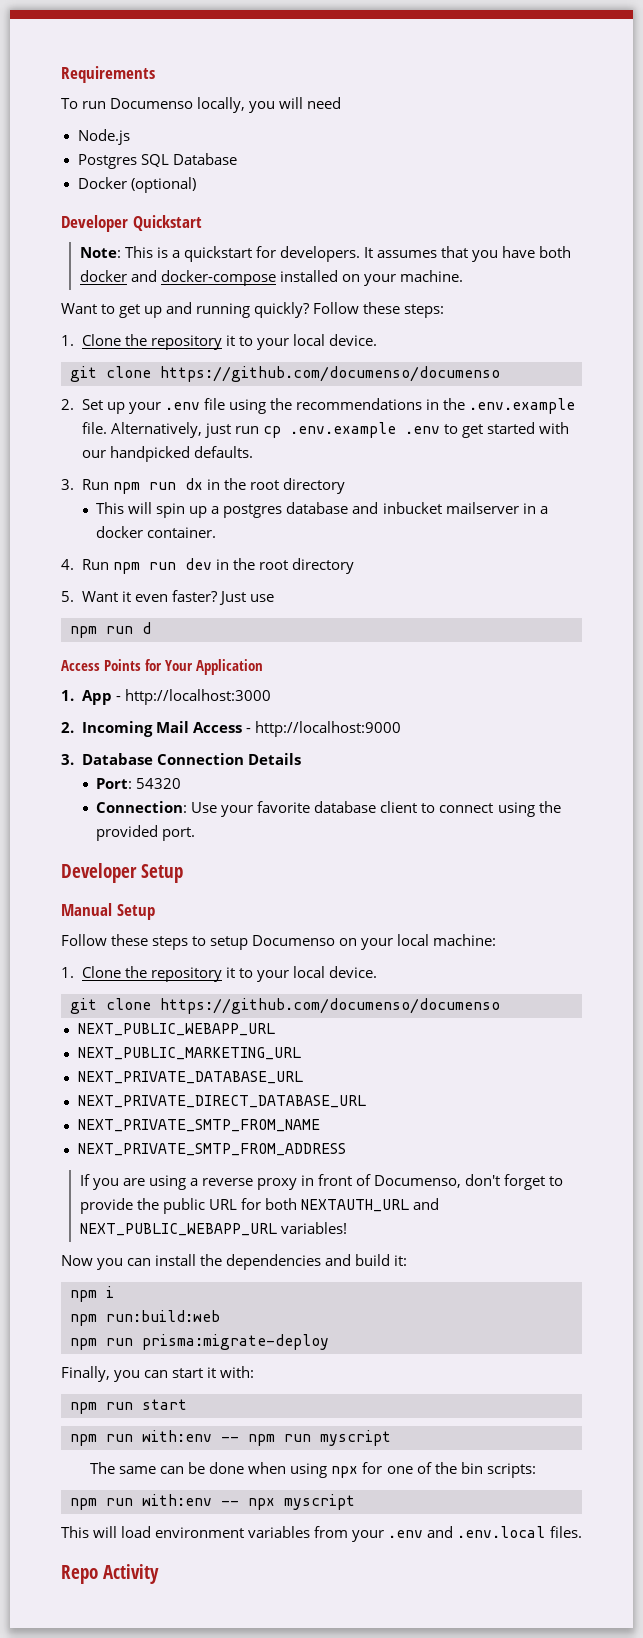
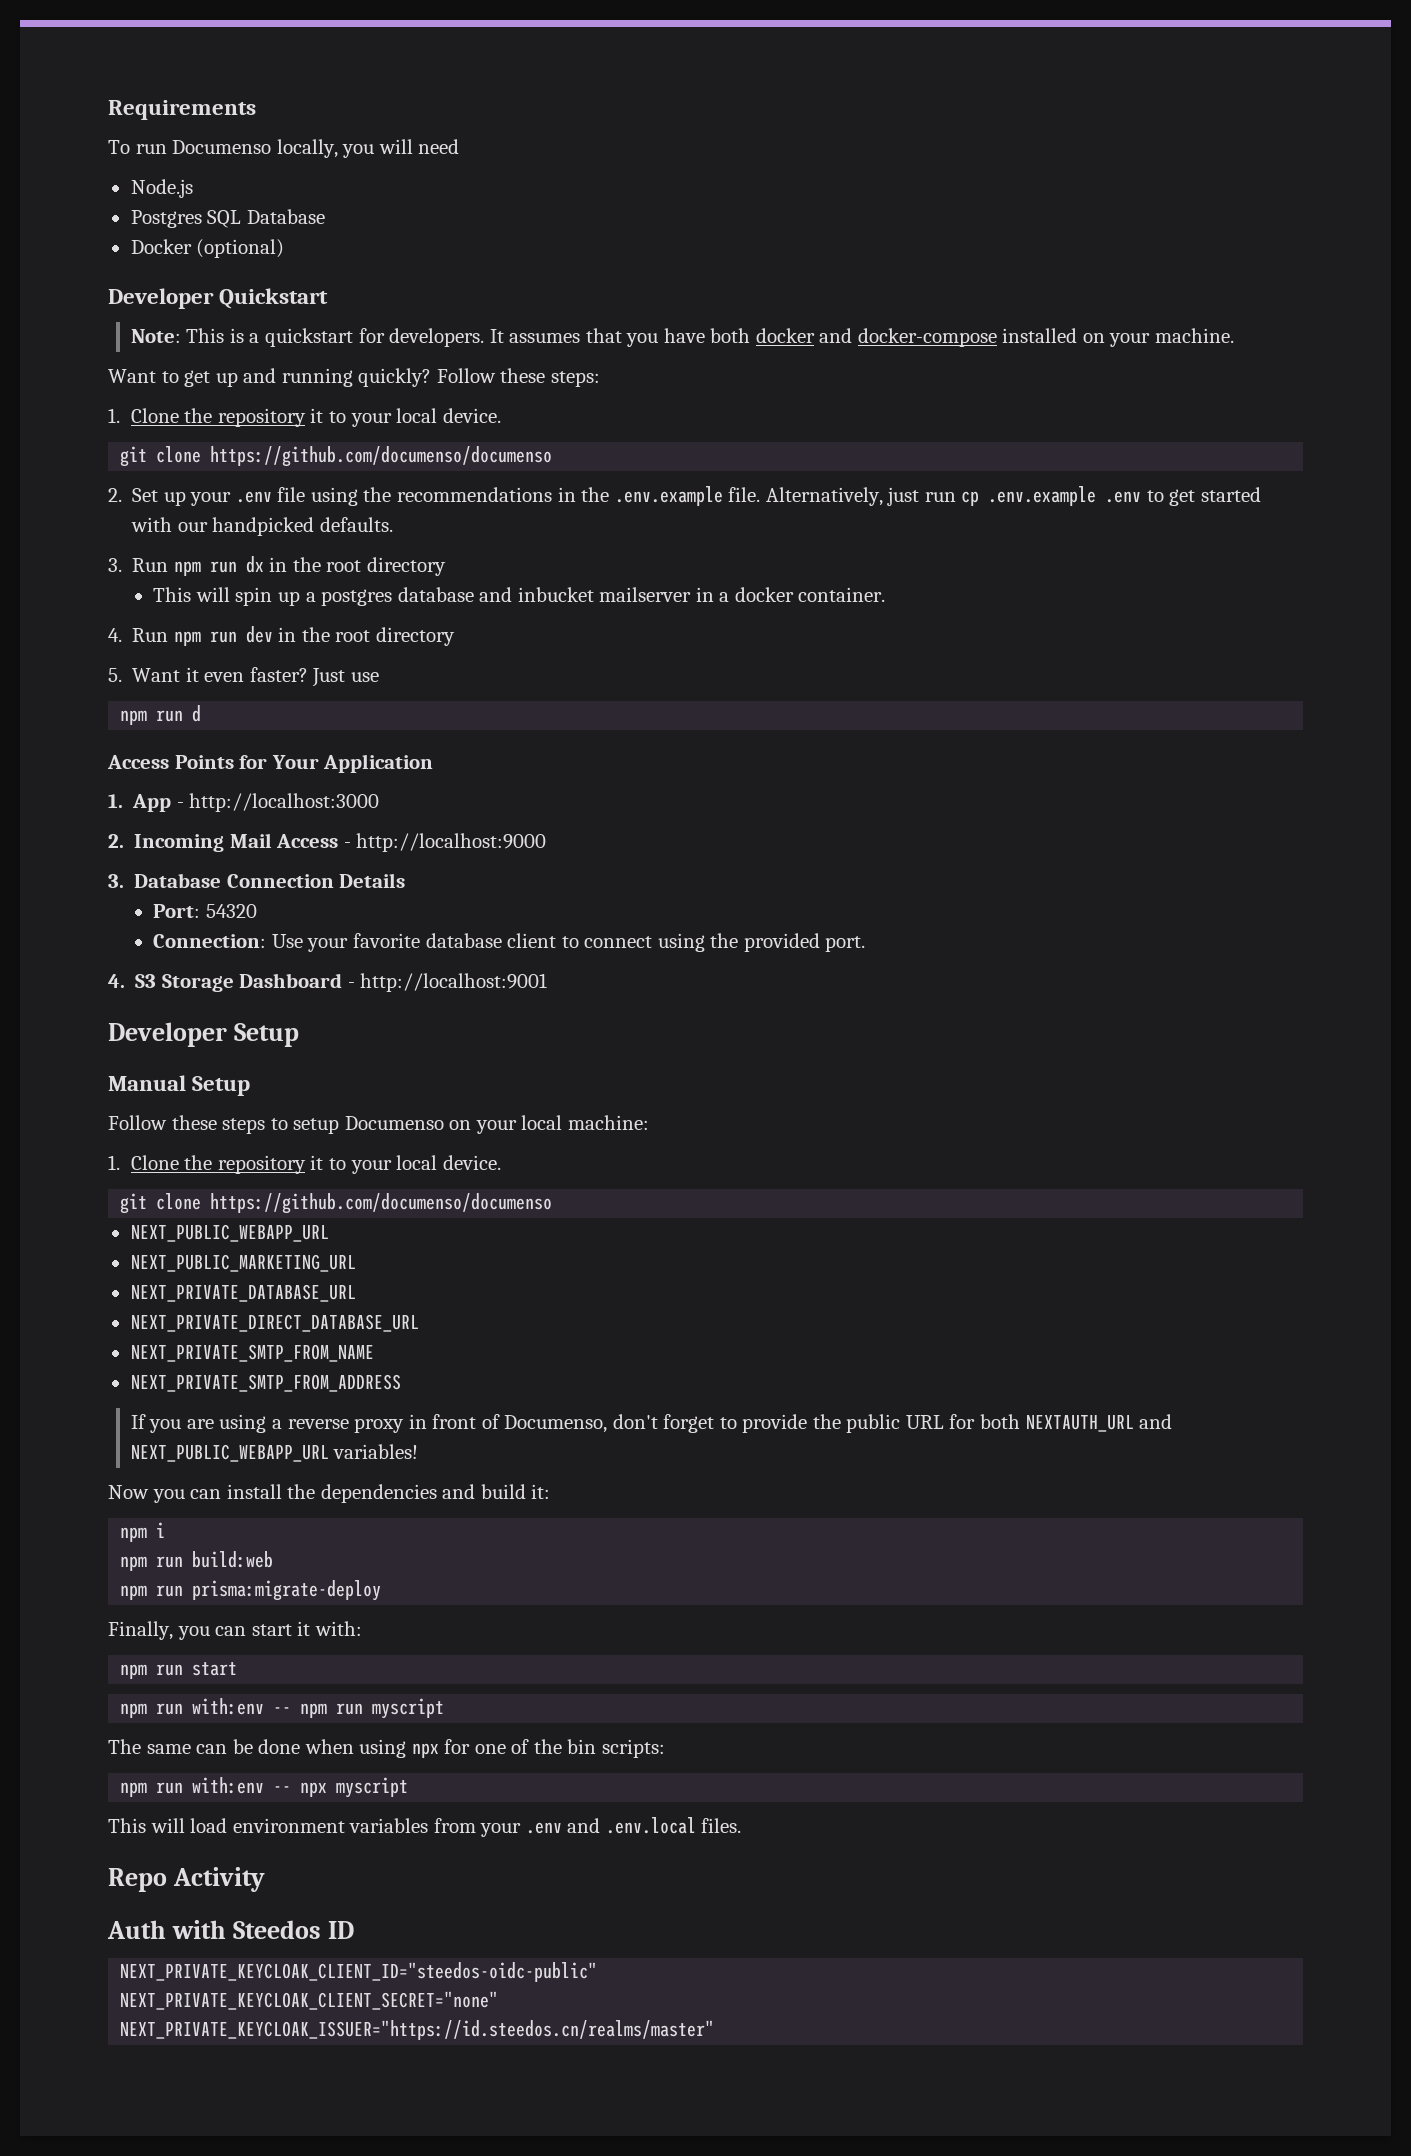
+ 4. S3 Storage Dashboard - http://localhost:9001
- npm run:build:web
+ npm run build:web
+ Auth with Steedos ID
+ NEXT_PRIVATE_KEYCLOAK_CLIENT_ID="steedos-oidc-public"
+ NEXT_PRIVATE_KEYCLOAK_CLIENT_SECRET="none"
+ NEXT_PRIVATE_KEYCLOAK_ISSUER="https://id.steedos.cn/realms/master"

